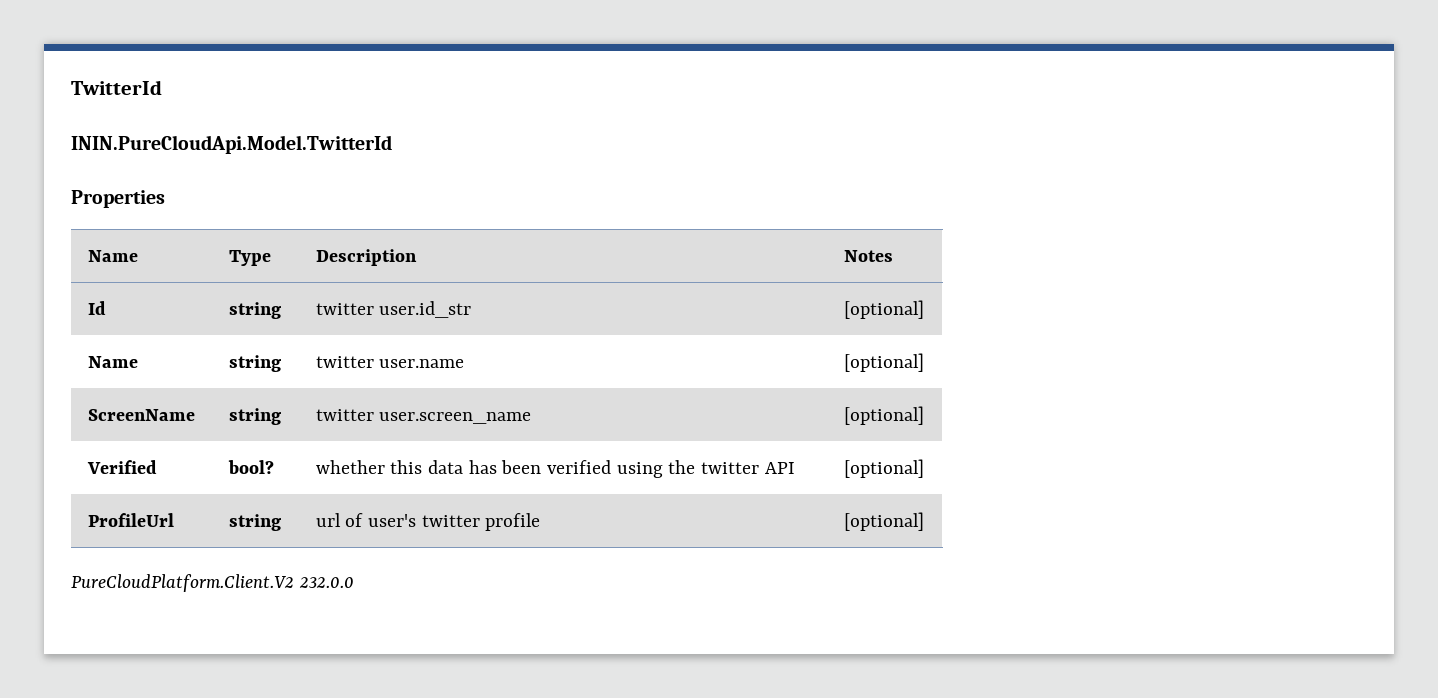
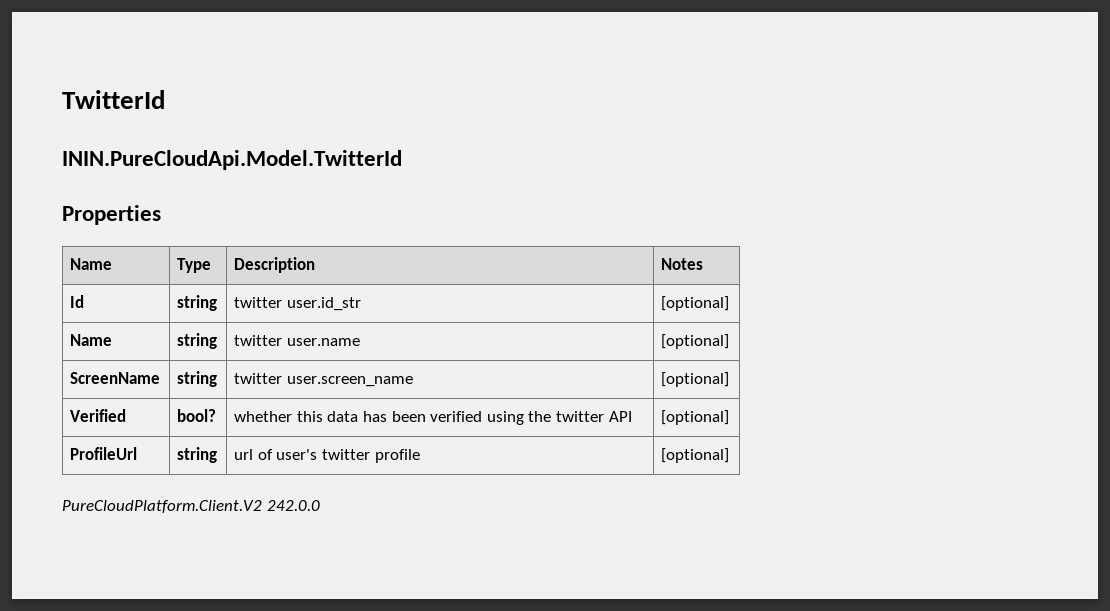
- PureCloudPlatform.Client.V2 232.0.0
+ PureCloudPlatform.Client.V2 242.0.0

